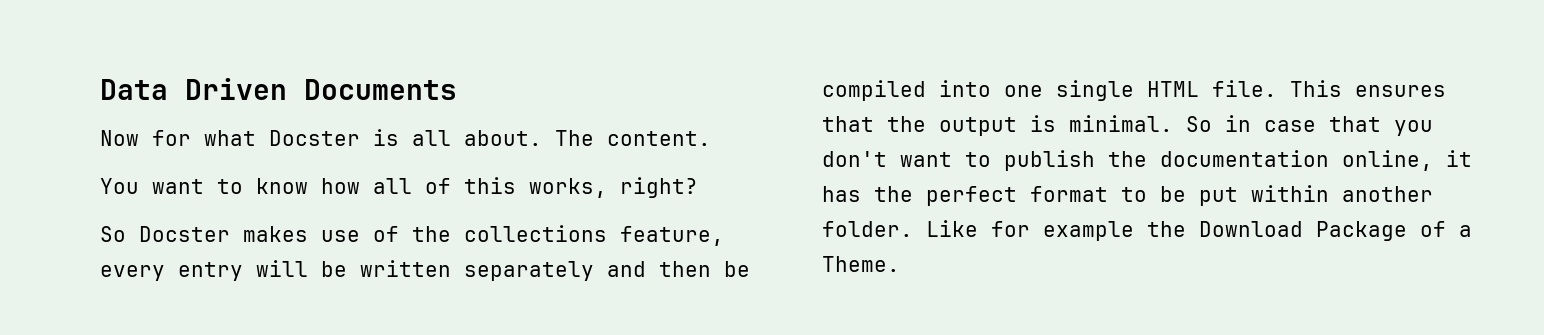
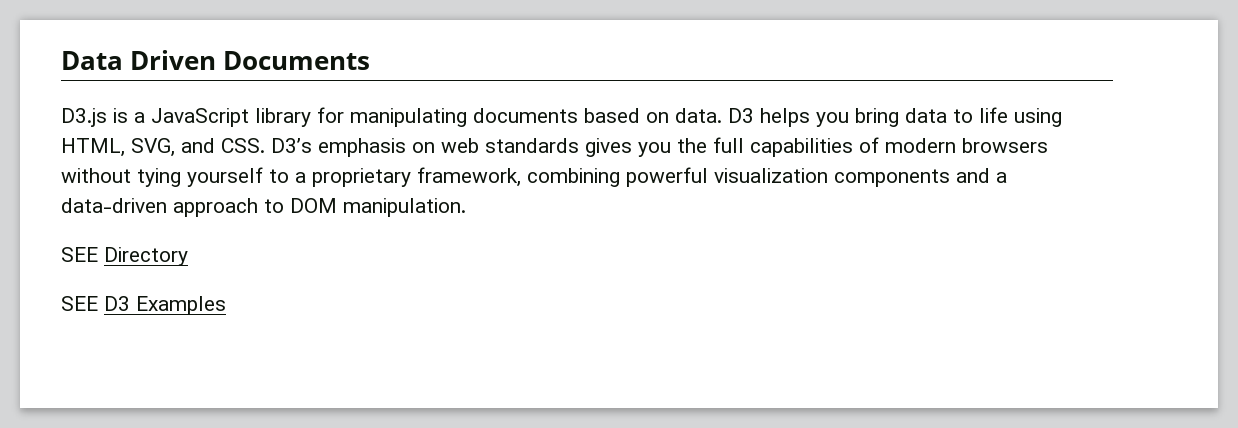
- Now for what Docster is all about. The content.
- You want to know how all of this works, right?
- So Docster makes use of the collections feature, every entry will be written separately and then be compiled into one single HTML file. This ensures that the output is minimal. So in case that you don't want to publish the documentation online, it has the perfect format to be put within another folder. Like for example the Download Package of a Theme.
+ D3.js is a JavaScript library for manipulating documents based on data. D3 helps you bring data to life using HTML, SVG, and CSS. D3’s emphasis on web standards gives you the full capabilities of modern browsers without tying yourself to a proprietary framework, combining powerful visualization components and a data-driven approach to DOM manipulation.
+ SEE Directory
+ SEE D3 Examples

